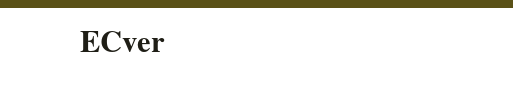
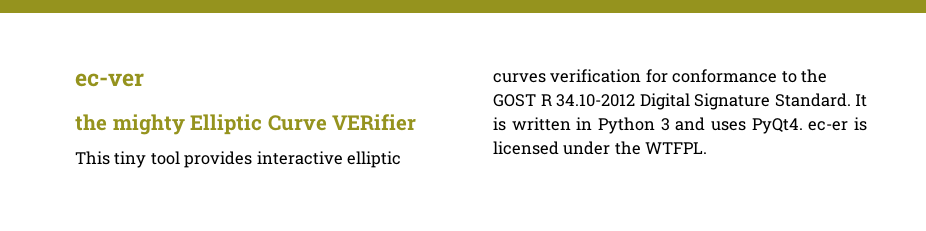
- ECver
+ ec-ver
+ the mighty Elliptic Curve VERifier
+ This tiny tool provides interactive elliptic curves verification for conformance to the GOST R 34.10-2012 Digital Signature Standard. It is written in Python 3 and uses PyQt4. ec-er is licensed under the WTFPL.

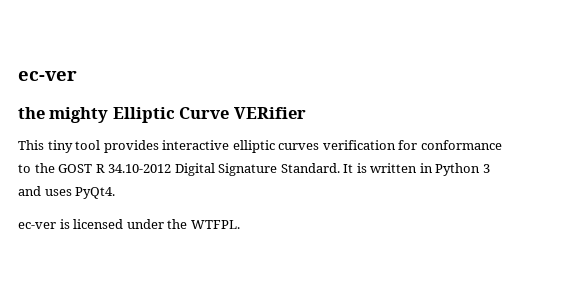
- It is written in Python 3 and uses PyQt4. ec-er is licensed under the WTFPL.
+ It is written in Python 3 and uses PyQt4.
+ ec-ver is licensed under the WTFPL.

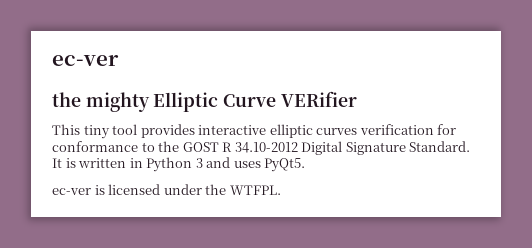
- It is written in Python 3 and uses PyQt4.
+ It is written in Python 3 and uses PyQt5.

